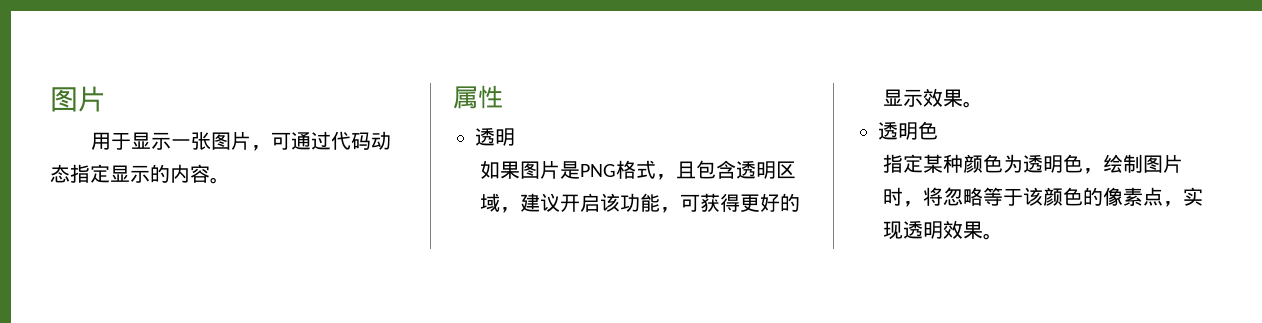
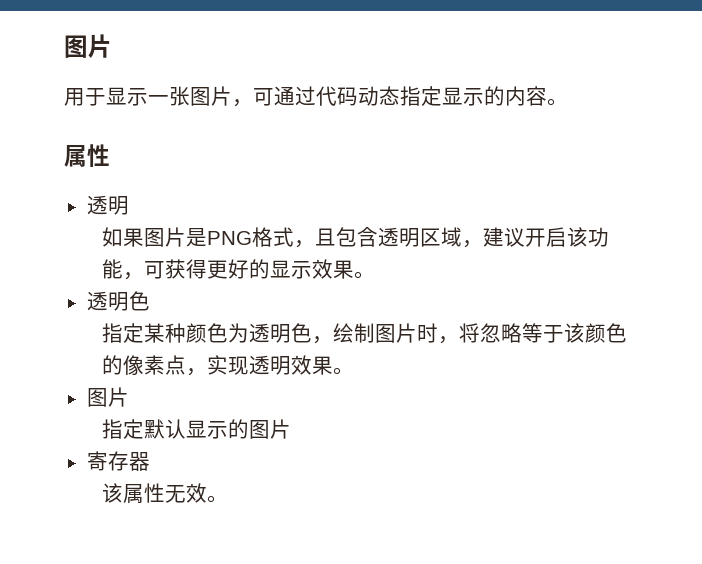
  指定某种颜色为透明色，绘制图片时，将忽略等于该颜色的像素点，实现透明效果。
+ 图片
+ 指定默认显示的图片
+ 寄存器
+ 该属性无效。

